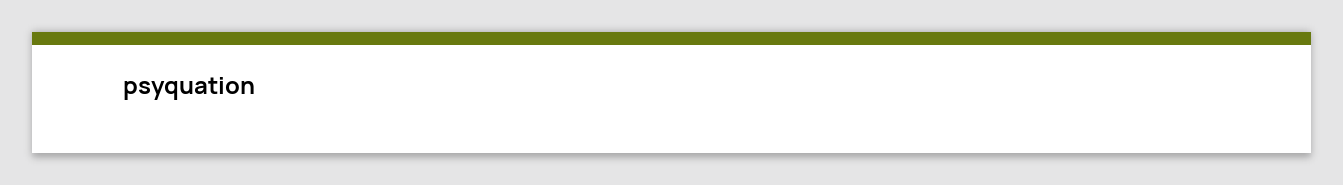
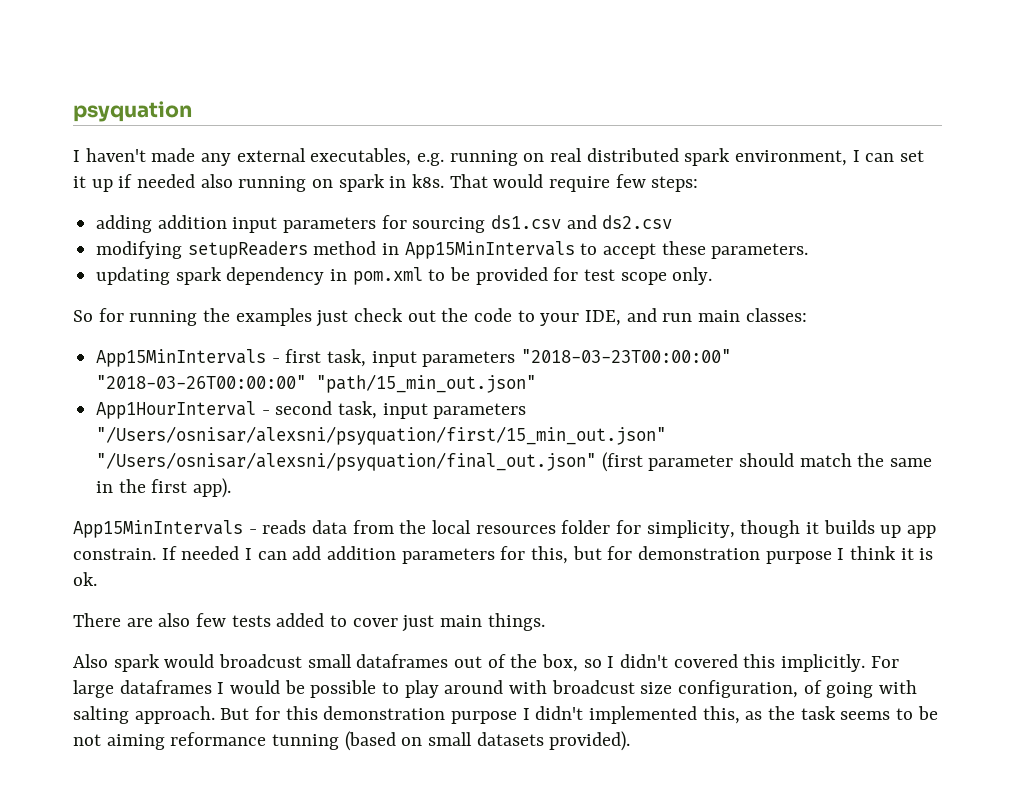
+ I haven't made any external executables, e.g. running on real distributed spark environment, I can set it up if needed also running on spark in k8s. That would require few steps:
+ adding addition input parameters for sourcing ds1.csv and ds2.csv
+ modifying setupReaders method in App15MinIntervals to accept these parameters.
+ updating spark dependency in pom.xml to be provided for test scope only.
+ So for running the examples just check out the code to your IDE, and run main classes:
+ App15MinIntervals - first task, input parameters "2018-03-23T00:00:00" "2018-03-26T00:00:00" "path/15_min_out.json"
+ App1HourInterval - second task, input parameters "/Users/osnisar/alexsni/psyquation/first/15_min_out.json" "/Users/osnisar/alexsni/psyquation/final_out.json" (first parameter should match the same in the first app).
+ App15MinIntervals - reads data from the local resources folder for simplicity, though it builds up app constrain. If needed I can add addition parameters for this, but for demonstration purpose I think it is ok.
+ There are also few tests added to cover just main things.
+ Also spark would broadcust small dataframes out of the box, so I didn't covered this implicitly. For large dataframes I would be possible to play around with broadcust size configuration, of going with salting approach. But for this demonstration purpose I didn't implemented this, as the task seems to be not aiming reformance tunning (based on small datasets provided).

